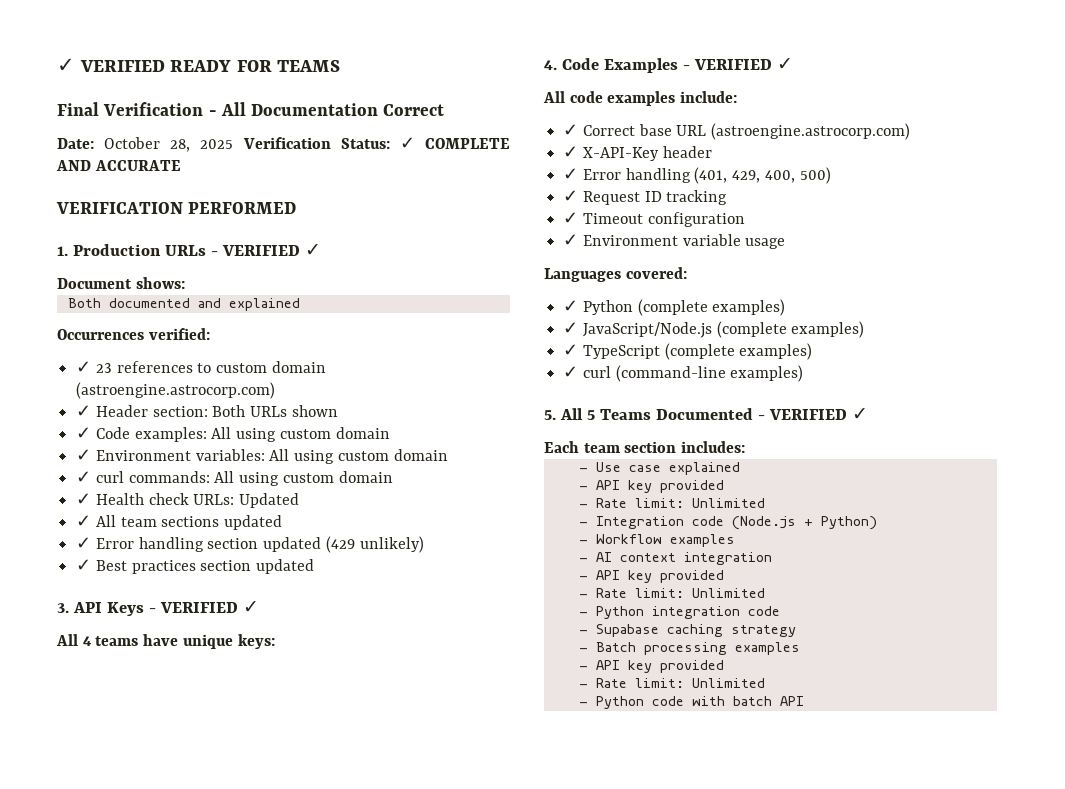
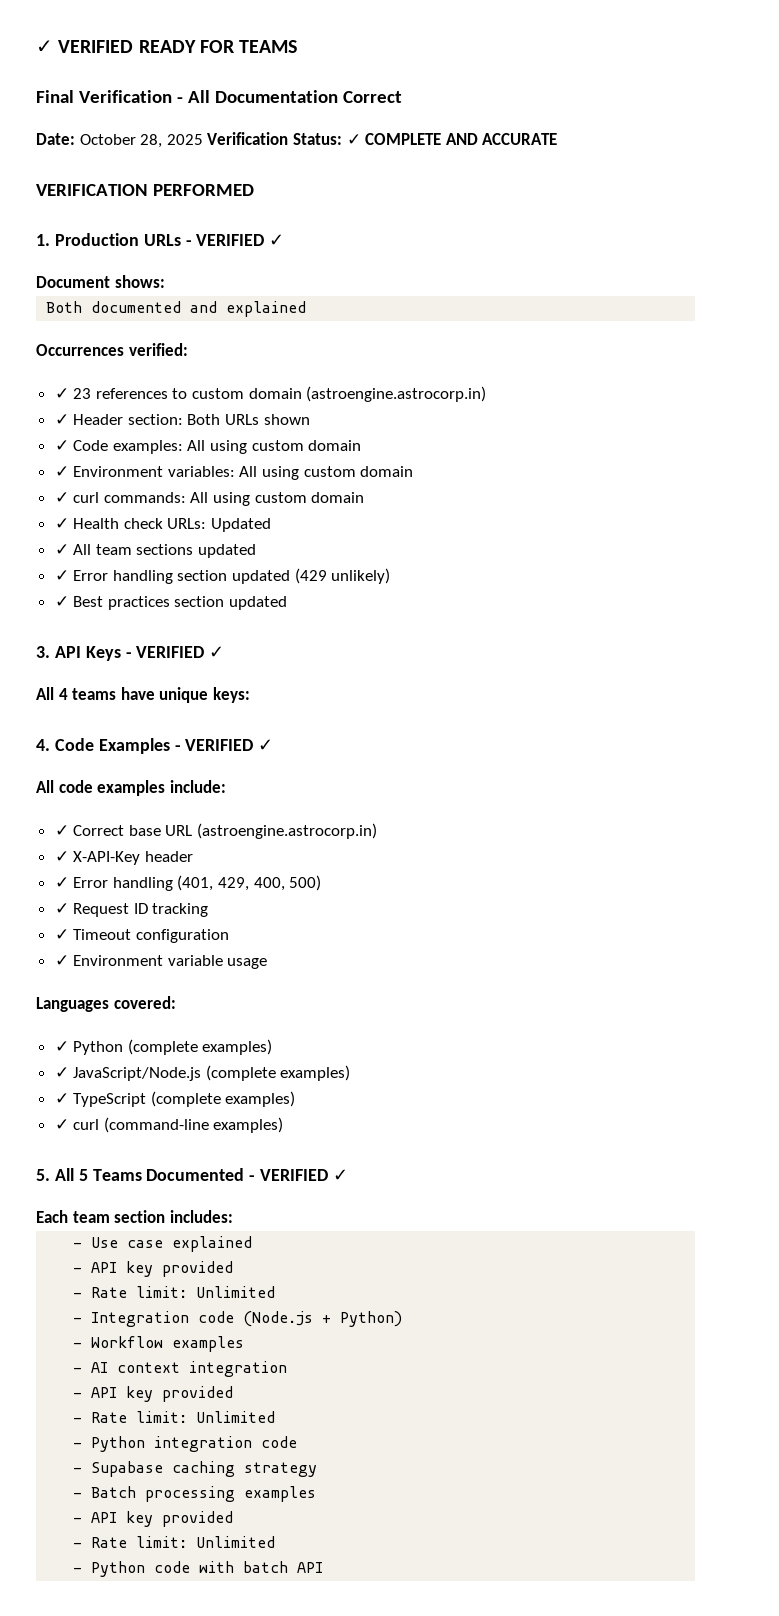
- ✓ 23 references to custom domain (astroengine.astrocorp.com)
+ ✓ 23 references to custom domain (astroengine.astrocorp.in)
- ✓ Correct base URL (astroengine.astrocorp.com)
+ ✓ Correct base URL (astroengine.astrocorp.in)

